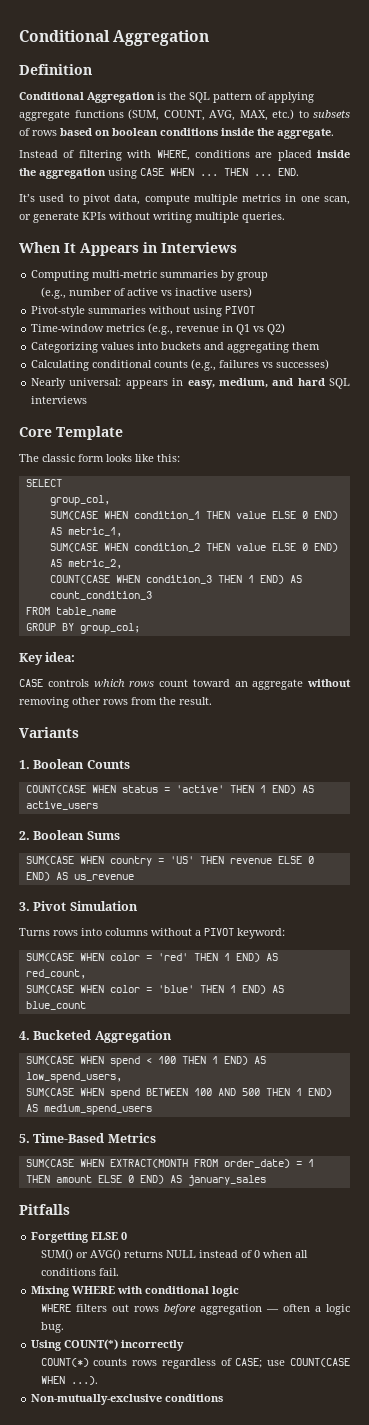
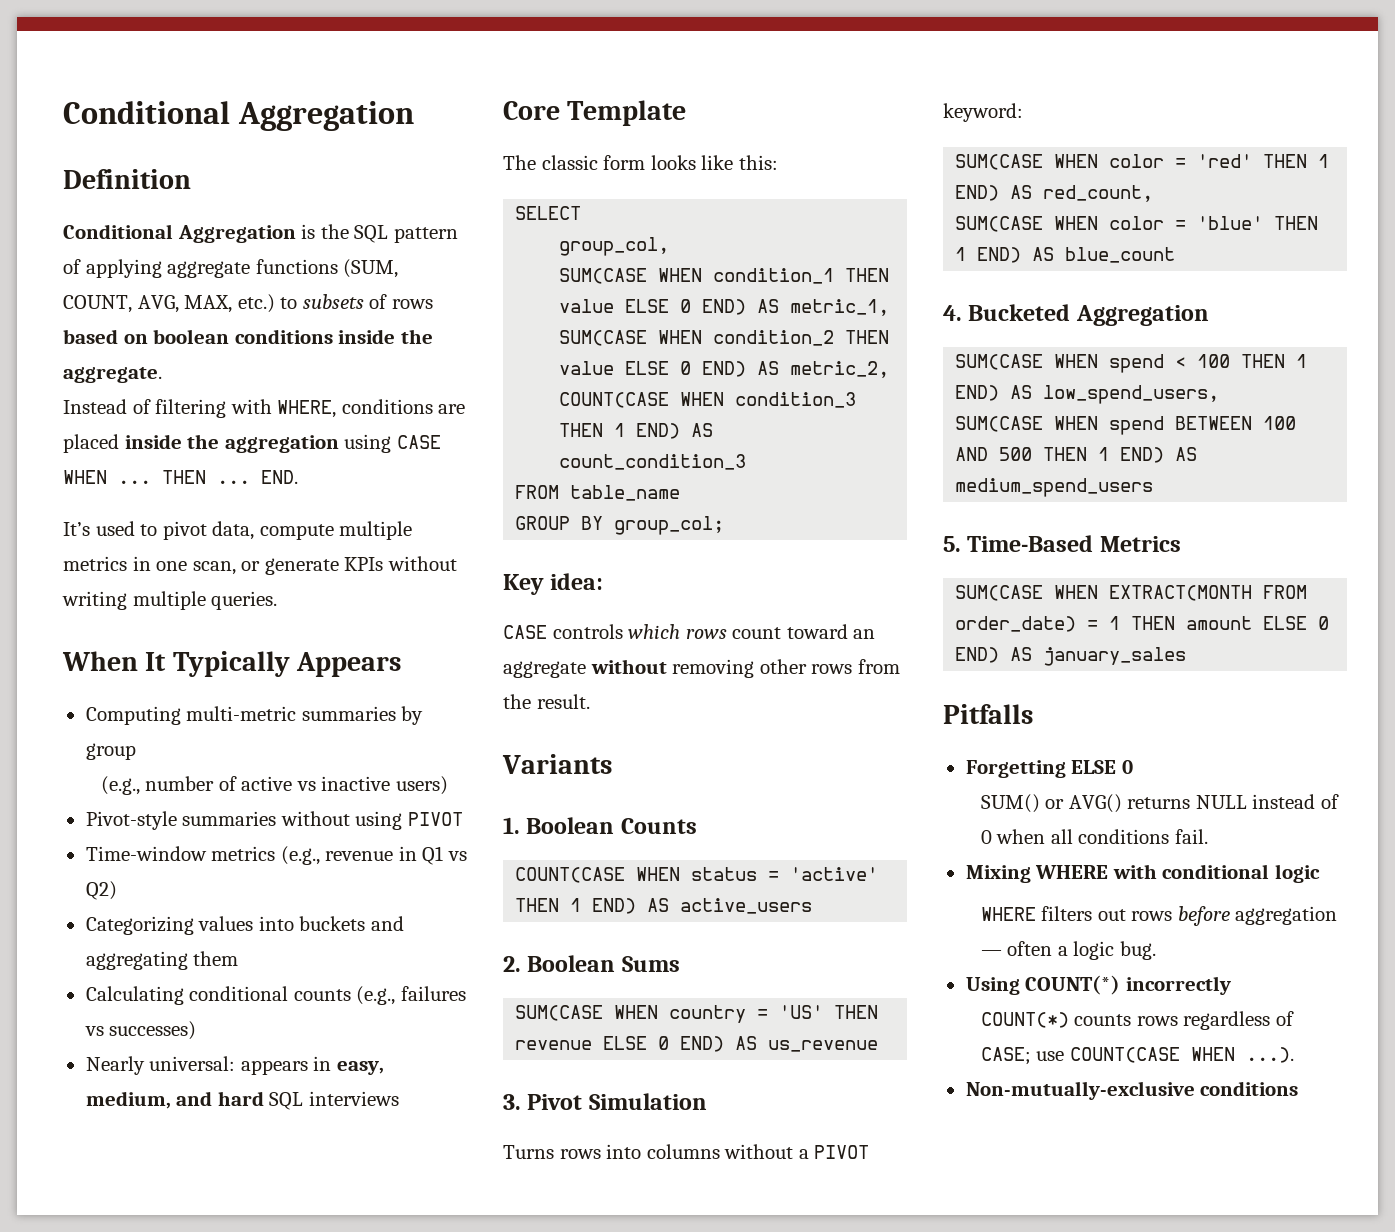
- When It Appears in Interviews
+ When It Typically Appears

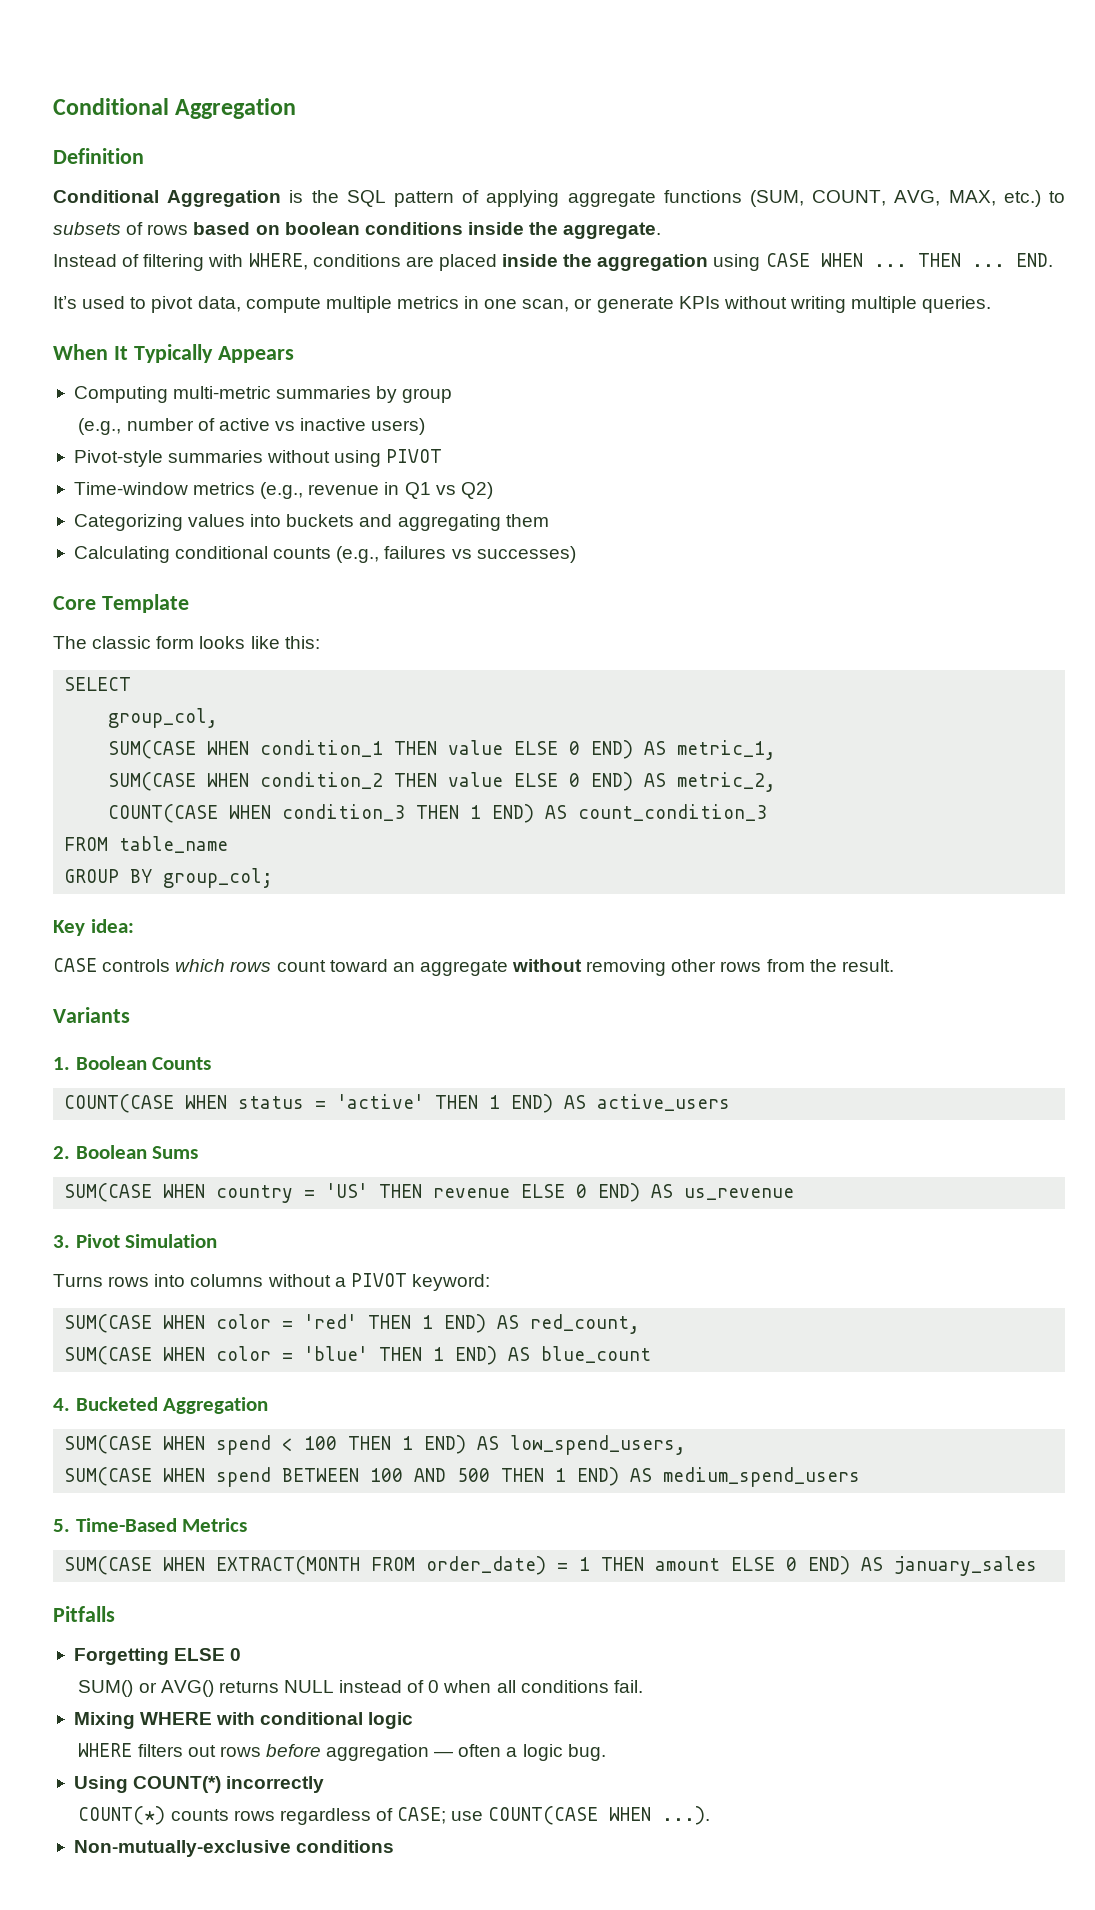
- Nearly universal: appears in easy, medium, and hard SQL interviews

